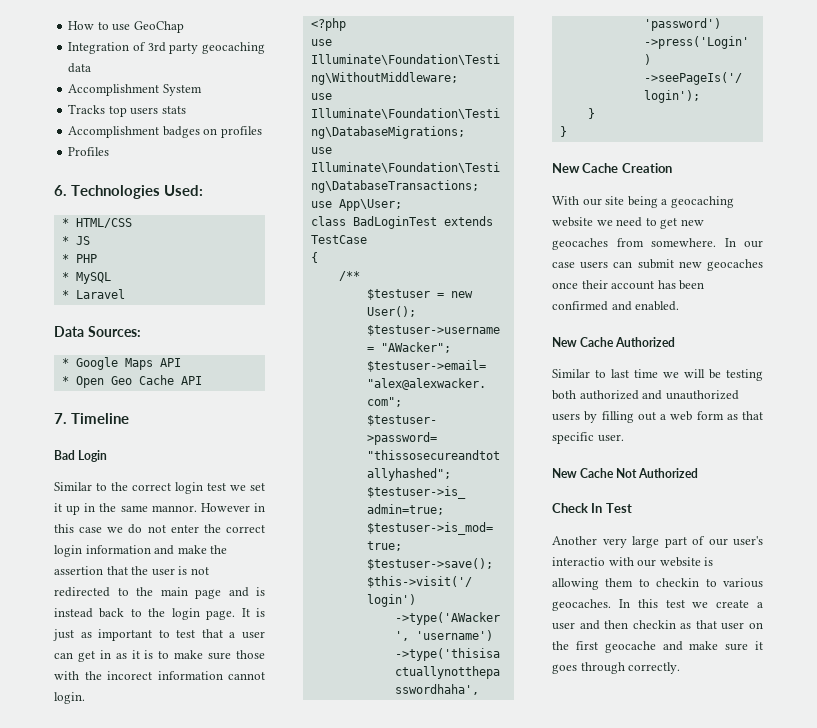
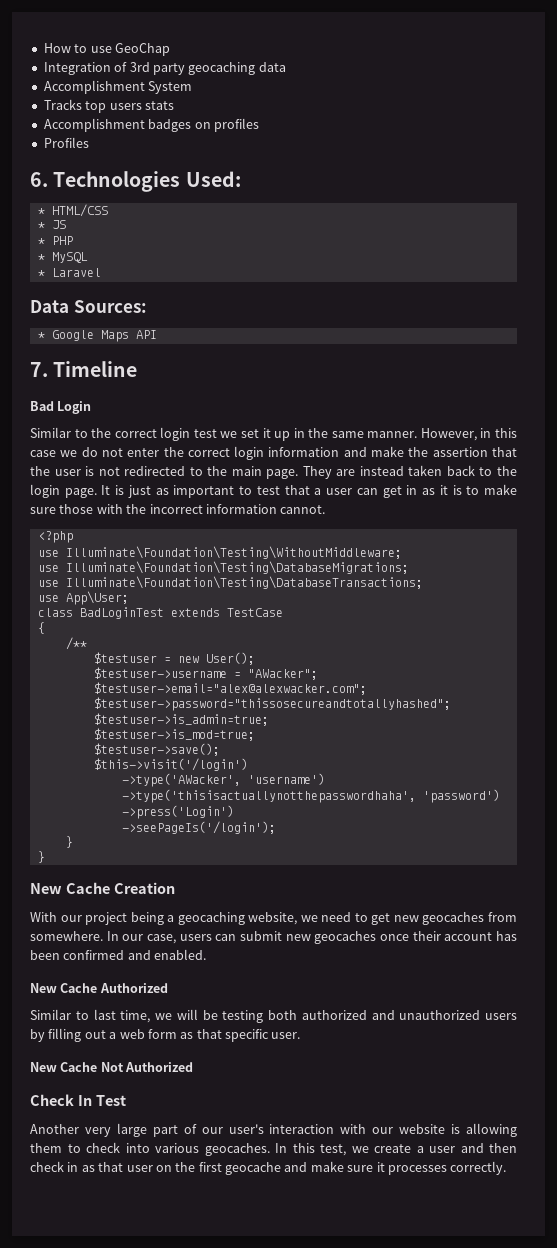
- * Open Geo Cache API
- Similar to the correct login test we set it up in the same mannor. However in this case we do not enter the correct login information and make the assertion that the user is not redirected to the main page and is instead back to the login page.
+ Similar to the correct login test we set it up in the same manner. However, in this case we do not enter the correct login information and make the assertion that the user is not redirected to the main page. They are instead taken back to the login page.
- It is just as important to test that a user can get in as it is to make sure those with the incorect information cannot login.
+ It is just as important to test that a user can get in as it is to make sure those with the incorrect information cannot.
- With our site being a geocaching website we need to get new geocaches from somewhere.
+ With our project being a geocaching website, we need to get new geocaches from somewhere.
- In our case users can submit new geocaches once their account has been confirmed and enabled.
+ In our case, users can submit new geocaches once their account has been confirmed and enabled.
- Similar to last time we will be testing both authorized and unauthorized users by filling out a web form as that specific user.
+ Similar to last time, we will be testing both authorized and unauthorized users by filling out a web form as that specific user.
- Another very large part of our user's interactio with our website is allowing them to checkin to various geocaches.
+ Another very large part of our user's interaction with our website is allowing them to check into various geocaches.
- In this test we create a user and then checkin as that user on the first geocache and make sure it goes through correctly.
+ In this test, we create a user and then check in as that user on the first geocache and make sure it processes correctly.

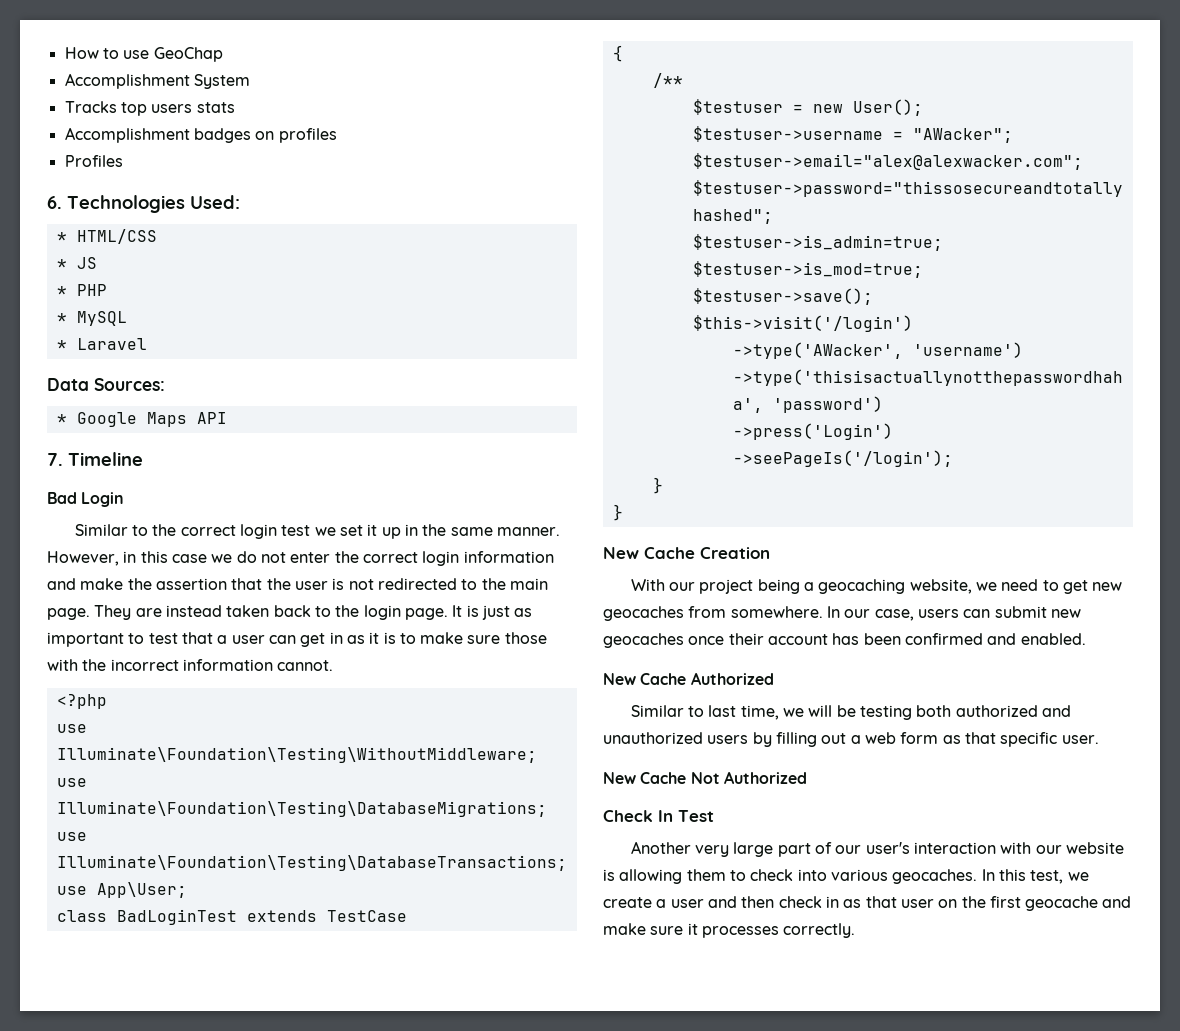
- Integration of 3rd party geocaching data

